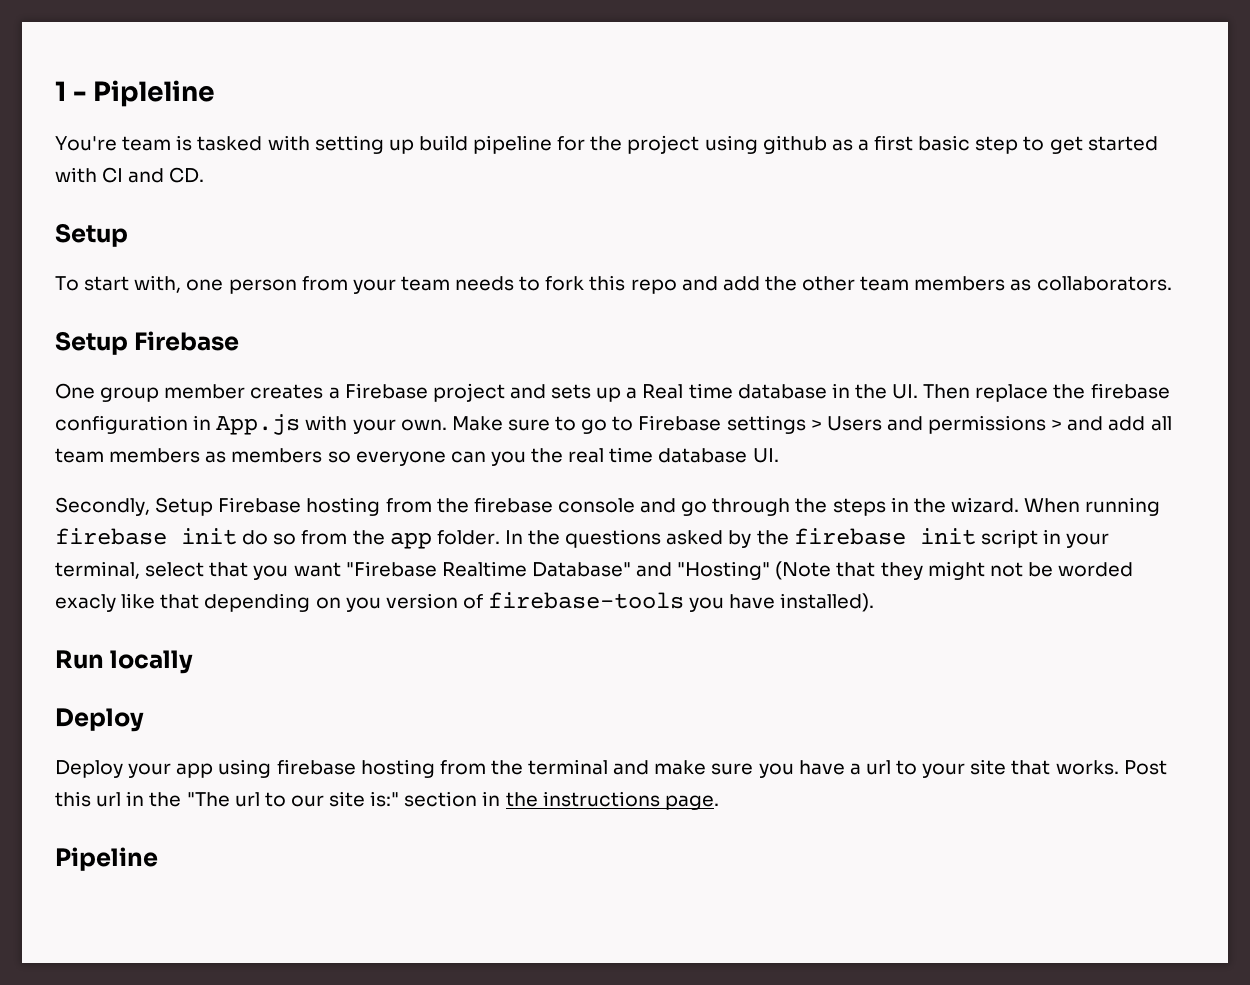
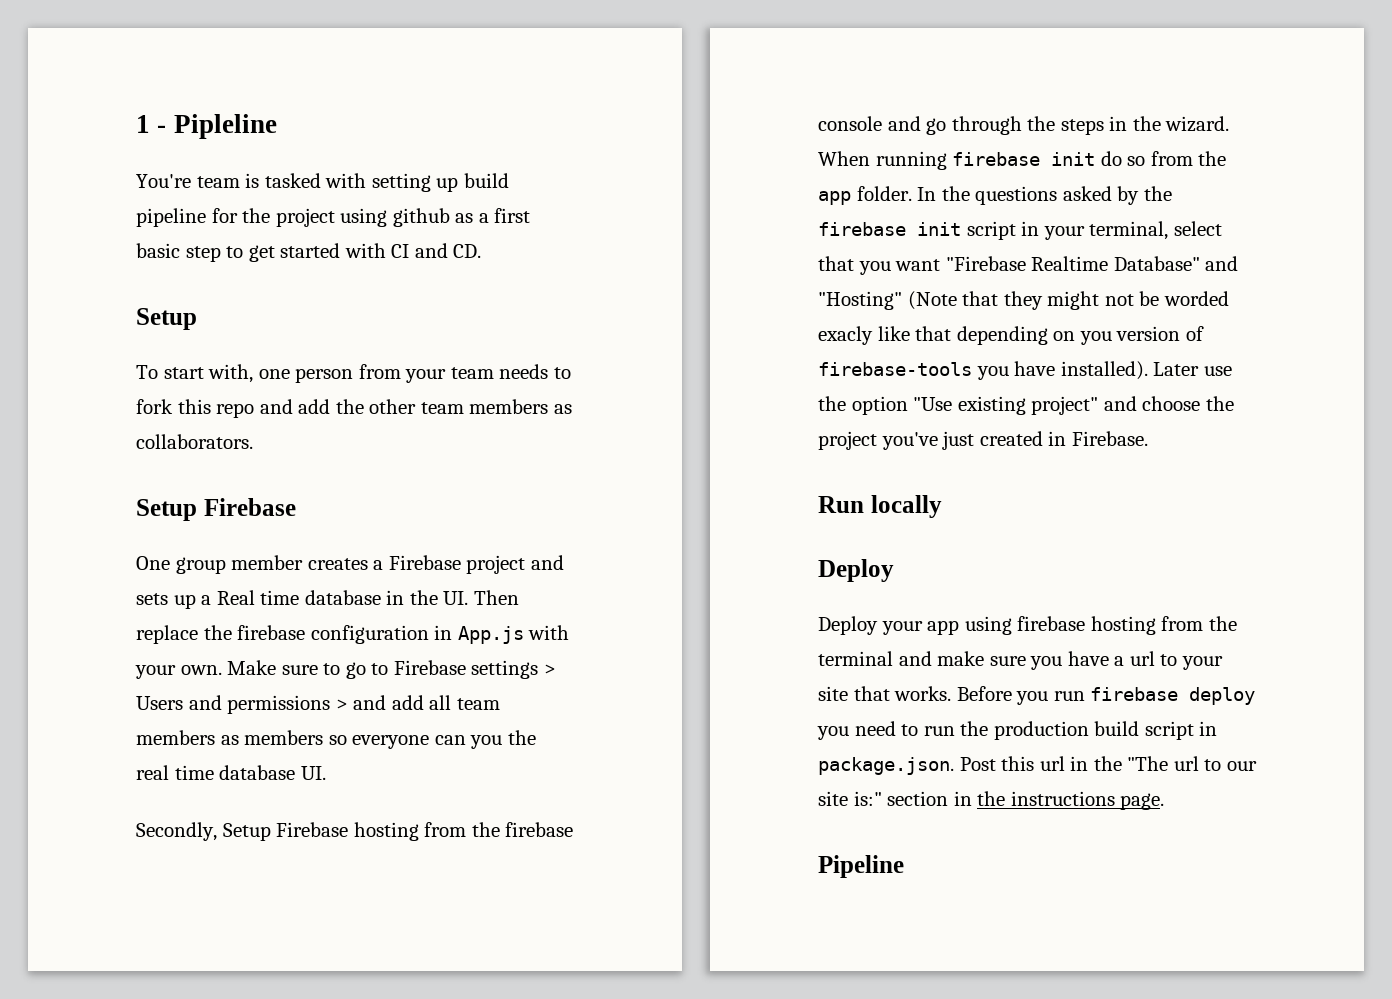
+ Later use the option "Use existing project" and choose the project you've just created in Firebase.
- Post this url in the "The url to our site is:" section in the instructions page.
+ Before you run firebase deploy you need to run the production build script in package.json. Post this url in the "The url to our site is:" section in the instructions page.

